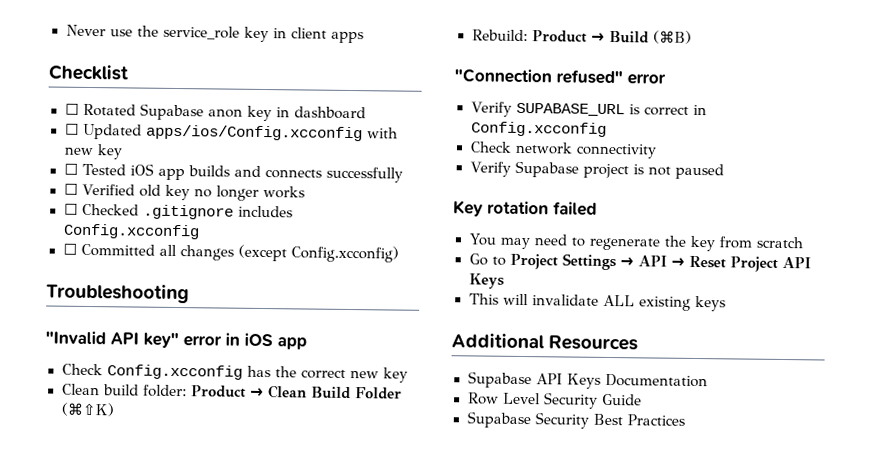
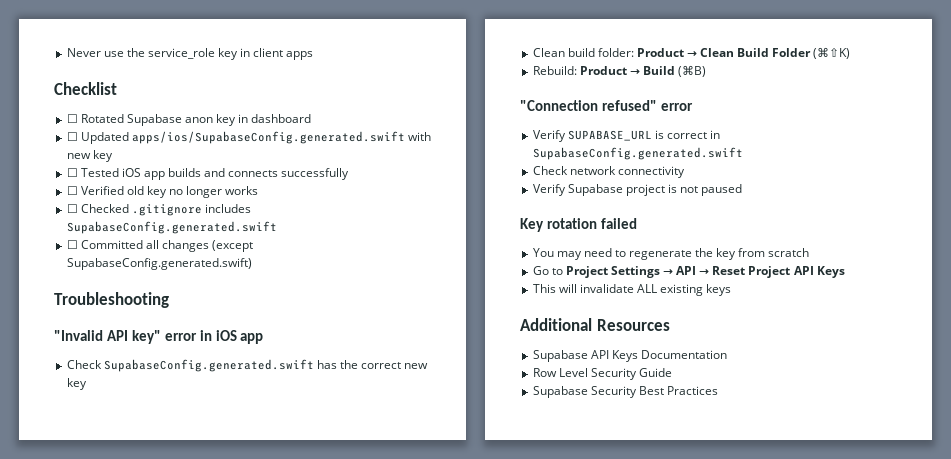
- ☐ Updated apps/ios/Config.xcconfig with new key
+ ☐ Updated apps/ios/SupabaseConfig.generated.swift with new key
- ☐ Checked .gitignore includes Config.xcconfig
+ ☐ Checked .gitignore includes SupabaseConfig.generated.swift
- ☐ Committed all changes (except Config.xcconfig)
+ ☐ Committed all changes (except SupabaseConfig.generated.swift)
- Check Config.xcconfig has the correct new key
+ Check SupabaseConfig.generated.swift has the correct new key
- Verify SUPABASE_URL is correct in Config.xcconfig
+ Verify SUPABASE_URL is correct in SupabaseConfig.generated.swift

